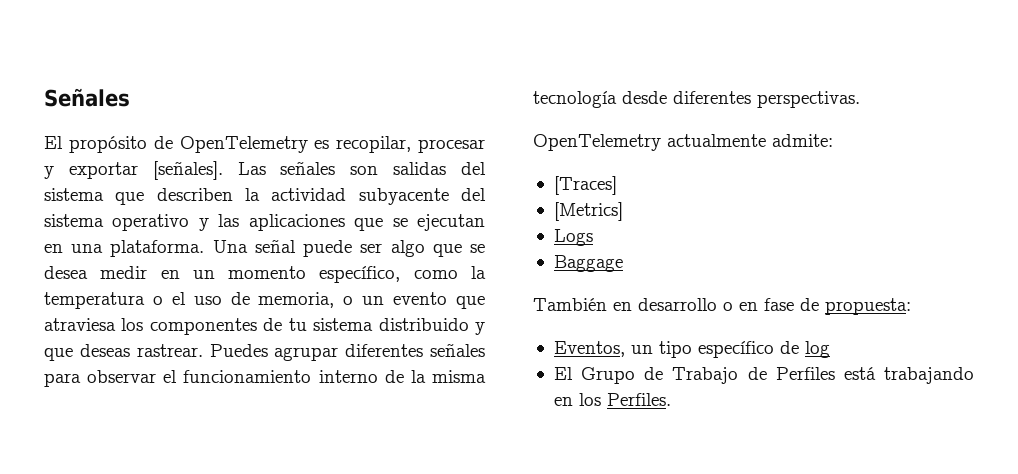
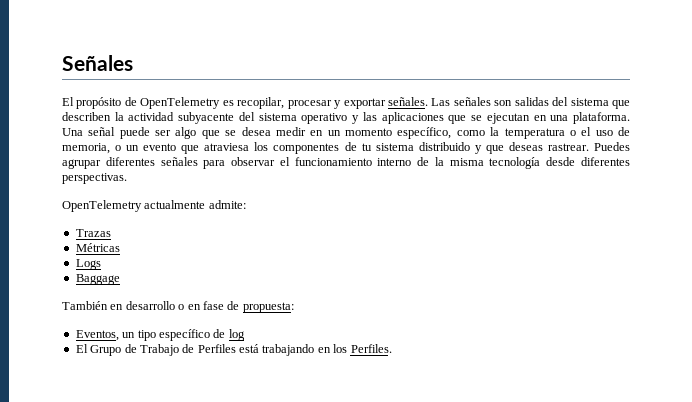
- El propósito de OpenTelemetry es recopilar, procesar y exportar [señales].
+ El propósito de OpenTelemetry es recopilar, procesar y exportar señales.
- [Traces]
- [Metrics]
+ Trazas
+ Métricas

